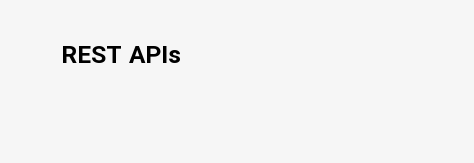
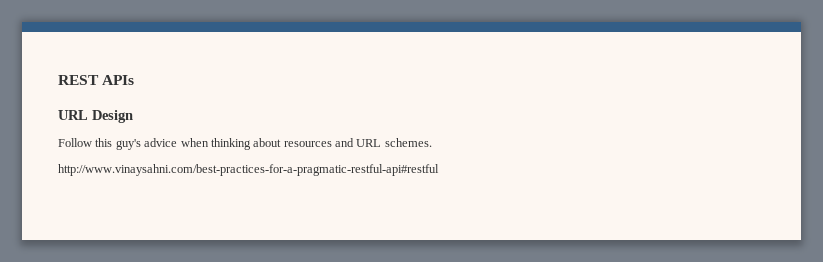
+ URL Design
+ Follow this guy's advice when thinking about resources and URL schemes.
+ http://www.vinaysahni.com/best-practices-for-a-pragmatic-restful-api#restful

